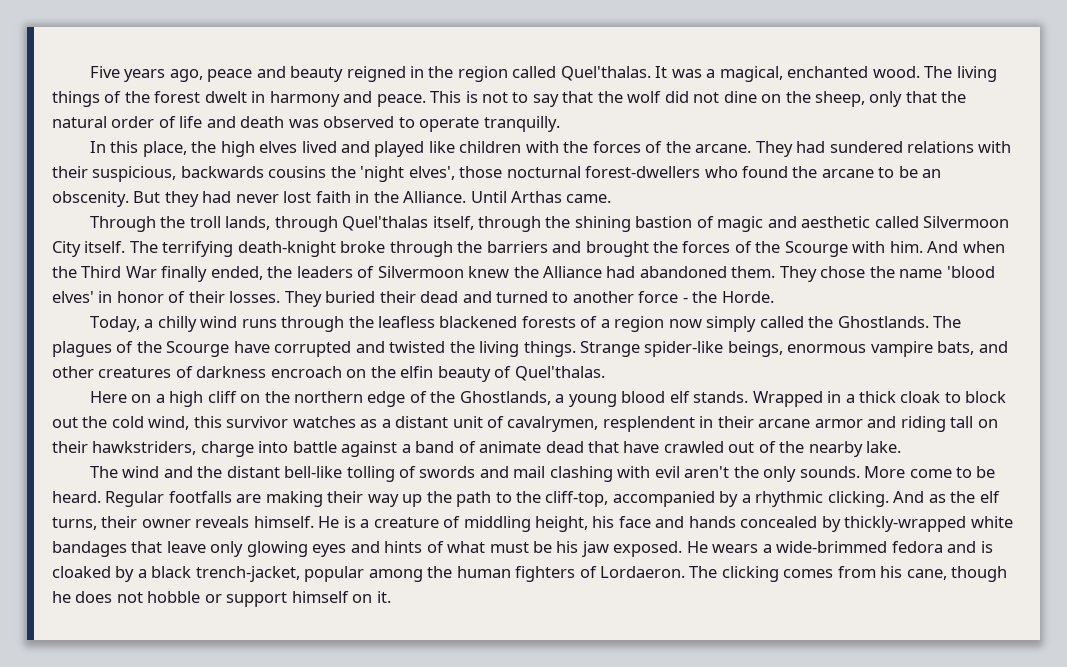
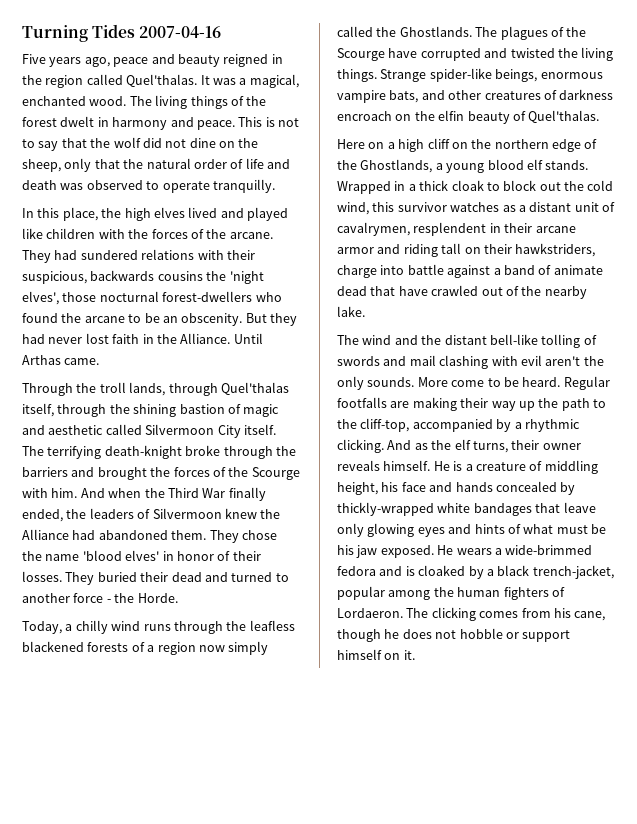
+ Turning Tides 2007-04-16

